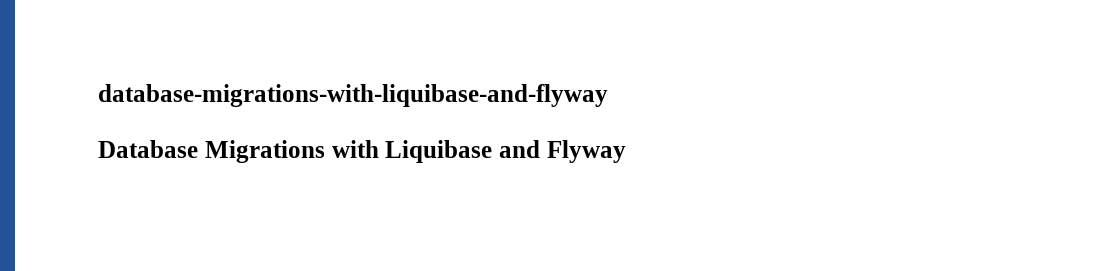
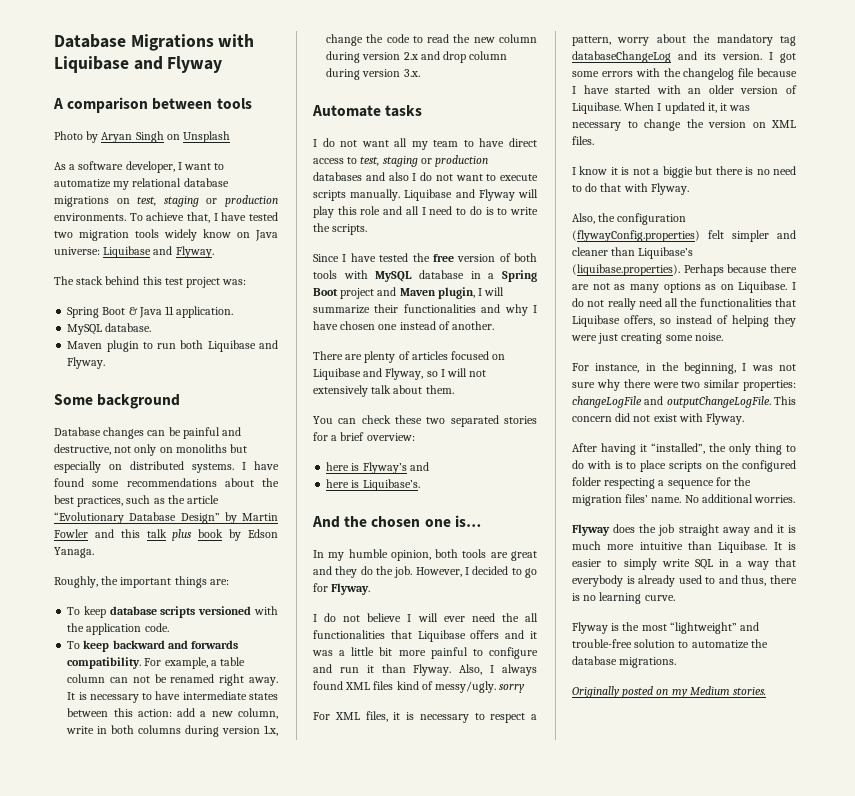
- database-migrations-with-liquibase-and-flyway
+ A comparison between tools
+ Photo by Aryan Singh on Unsplash
+ As a software developer, I want to automatize my relational database migrations on test, staging or production environments. To achieve that, I have tested two migration tools widely know on Java universe: Liquibase and Flyway.
+ The stack behind this test project was:
+ Spring Boot & Java 11 application.
+ MySQL database.
+ Maven plugin to run both Liquibase and Flyway.
+ Some background
+ Database changes can be painful and destructive, not only on monoliths but especially on distributed systems. I have found some recommendations about the best practices, such as the article “Evolutionary Database Design” by Martin Fowler and this talk plus book by Edson Yanaga.
+ Roughly, the important things are:
+ To keep database scripts versioned with the application code.
+ To keep backward and forwards compatibility. For example, a table column can not be renamed right away. It is necessary to have intermediate states between this action: add a new column, write in both columns during version 1.x, change the code to read the new column during version 2.x and drop column during version 3.x.
+ Automate tasks
+ I do not want all my team to have direct access to test, staging or production databases and also I do not want to execute scripts manually. Liquibase and Flyway will play this role and all I need to do is to write the scripts.
+ Since I have tested the free version of both tools with MySQL database in a Spring Boot project and Maven plugin, I will summarize their functionalities and why I have chosen one instead of another.
+ There are plenty of articles focused on Liquibase and Flyway, so I will not extensively talk about them.
+ You can check these two separated stories for a brief overview:
+ here is Flyway’s and
+ here is Liquibase’s.
+ And the chosen one is…
+ In my humble opinion, both tools are great and they do the job. However, I decided to go for Flyway.
+ I do not believe I will ever need the all functionalities that Liquibase offers and it was a little bit more painful to configure and run it than Flyway. Also, I always found XML files kind of messy/ugly. sorry
+ For XML files, it is necessary to respect a pattern, worry about the mandatory tag databaseChangeLog and its version. I got some errors with the changelog file because I have started with an older version of Liquibase. When I updated it, it was necessary to change the version on XML files.
+ I know it is not a biggie but there is no need to do that with Flyway.
+ Also, the configuration (flywayConfig.properties) felt simpler and cleaner than Liquibase’s (liquibase.properties). Perhaps because there are not as many options as on Liquibase. I do not really need all the functionalities that Liquibase offers, so instead of helping they were just creating some noise.
+ For instance, in the beginning, I was not sure why there were two similar properties: changeLogFile and outputChangeLogFile. This concern did not exist with Flyway.
+ After having it “installed”, the only thing to do with is to place scripts on the configured folder respecting a sequence for the migration files’ name. No additional worries.
+ Flyway does the job straight away and it is much more intuitive than Liquibase. It is easier to simply write SQL in a way that everybody is already used to and thus, there is no learning curve.
+ Flyway is the most “lightweight” and trouble-free solution to automatize the database migrations.
+ Originally posted on my Medium stories.

